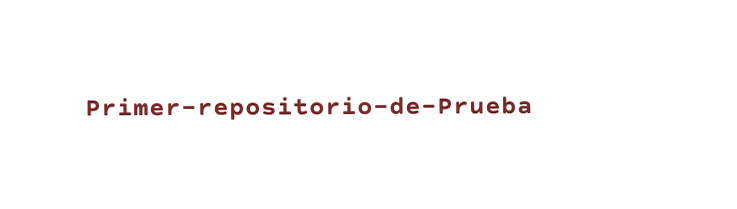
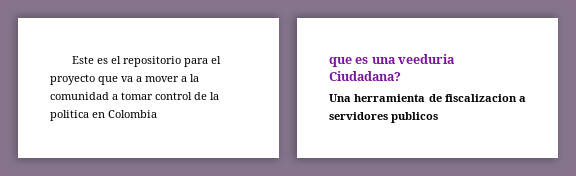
- Primer-repositorio-de-Prueba
+ Este es el repositorio para el proyecto que va a mover a la comunidad a tomar control de la politica en Colombia
+ que es una veeduria Ciudadana?
+ Una herramienta de fiscalizacion a servidores publicos

